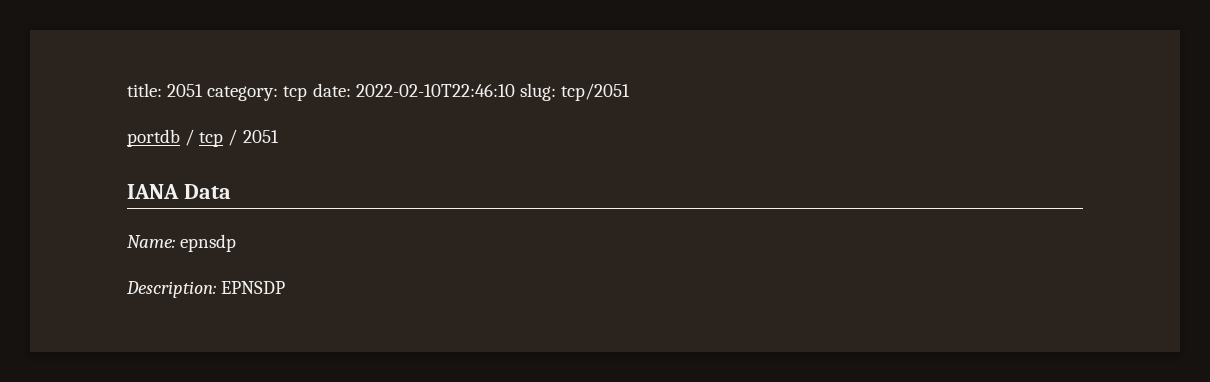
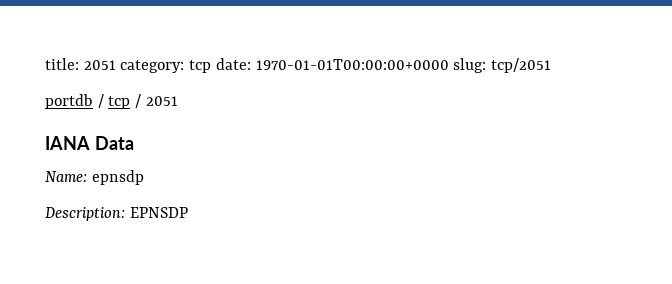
- title: 2051 category: tcp date: 2022-02-10T22:46:10 slug: tcp/2051
+ title: 2051 category: tcp date: 1970-01-01T00:00:00+0000 slug: tcp/2051

